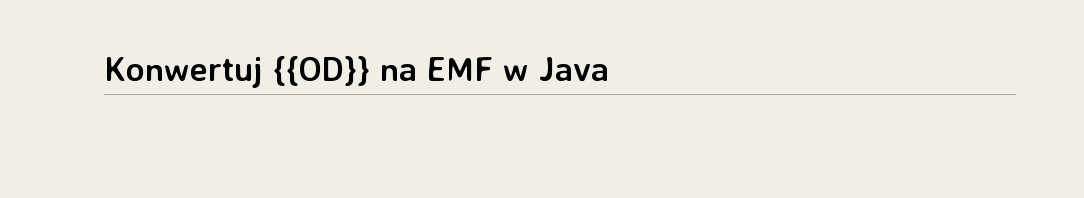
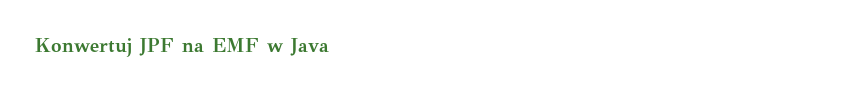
- Konwertuj {{OD}} na EMF w Java
+ Konwertuj JPF na EMF w Java

